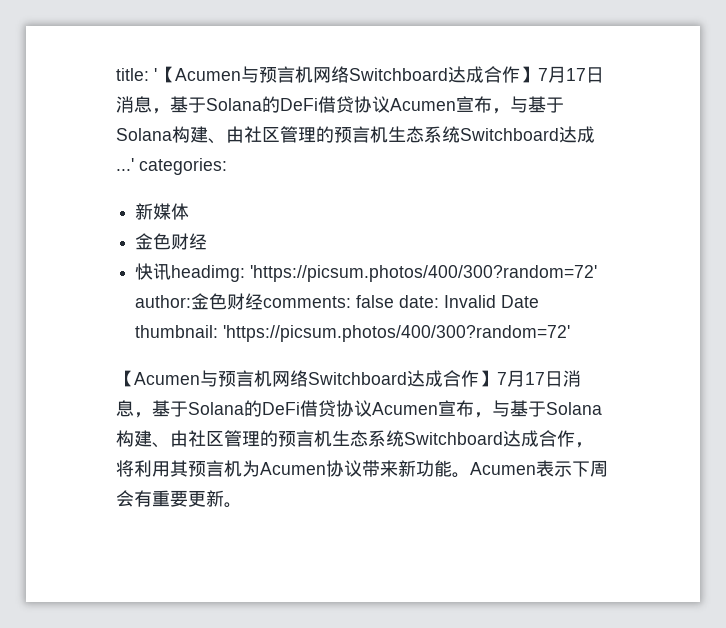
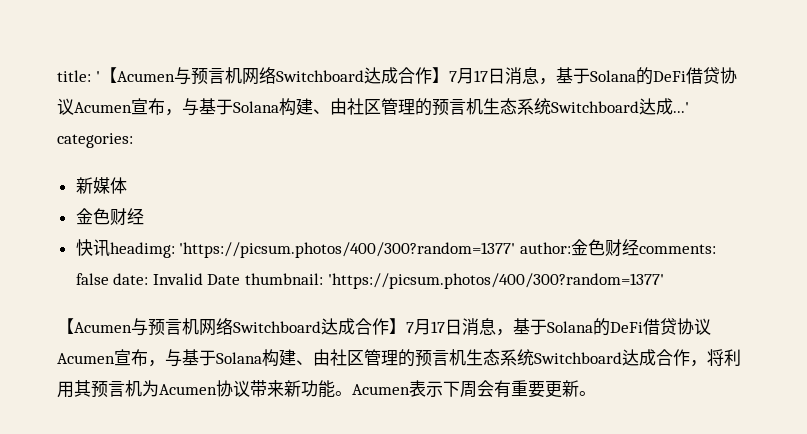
- 快讯headimg: 'https://picsum.photos/400/300?random=72' author:金色财经comments: false date: Invalid Date thumbnail: 'https://picsum.photos/400/300?random=72'
+ 快讯headimg: 'https://picsum.photos/400/300?random=1377' author:金色财经comments: false date: Invalid Date thumbnail: 'https://picsum.photos/400/300?random=1377'

